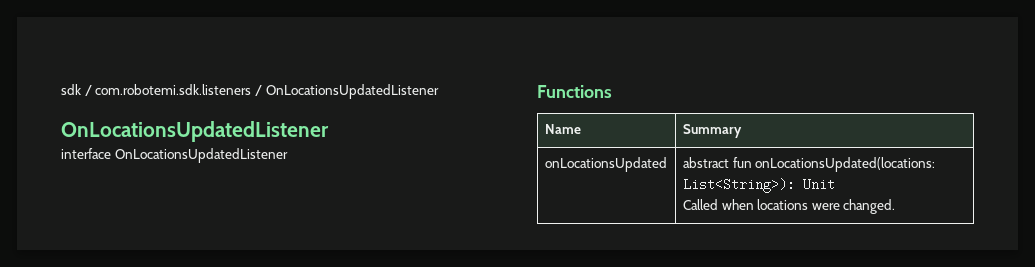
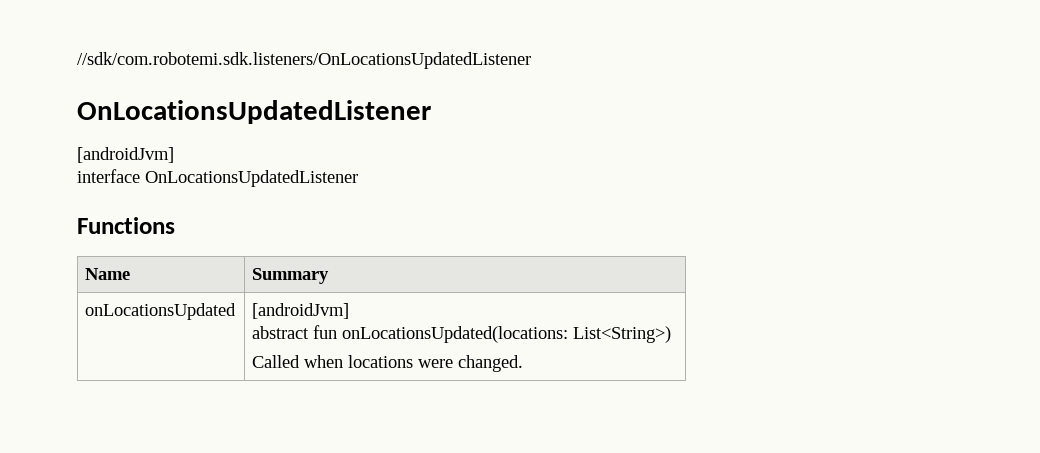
- sdk / com.robotemi.sdk.listeners / OnLocationsUpdatedListener
+ //sdk/com.robotemi.sdk.listeners/OnLocationsUpdatedListener
  OnLocationsUpdatedListener
+ [androidJvm]
- onLocationsUpdated | abstract fun onLocationsUpdated(locations: List<String>): Unit
+ onLocationsUpdated | [androidJvm]
+ abstract fun onLocationsUpdated(locations: List<String>)

